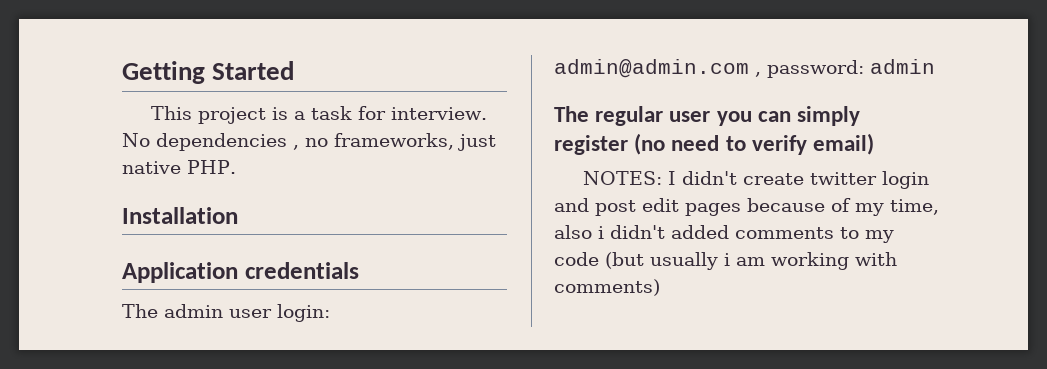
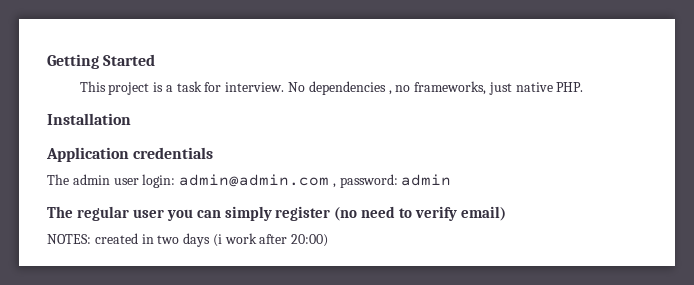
- NOTES: I didn't create twitter login and post edit pages because of my time, also i didn't added comments to my code (but usually i am working with comments)
+ NOTES: created in two days (i work after 20:00)

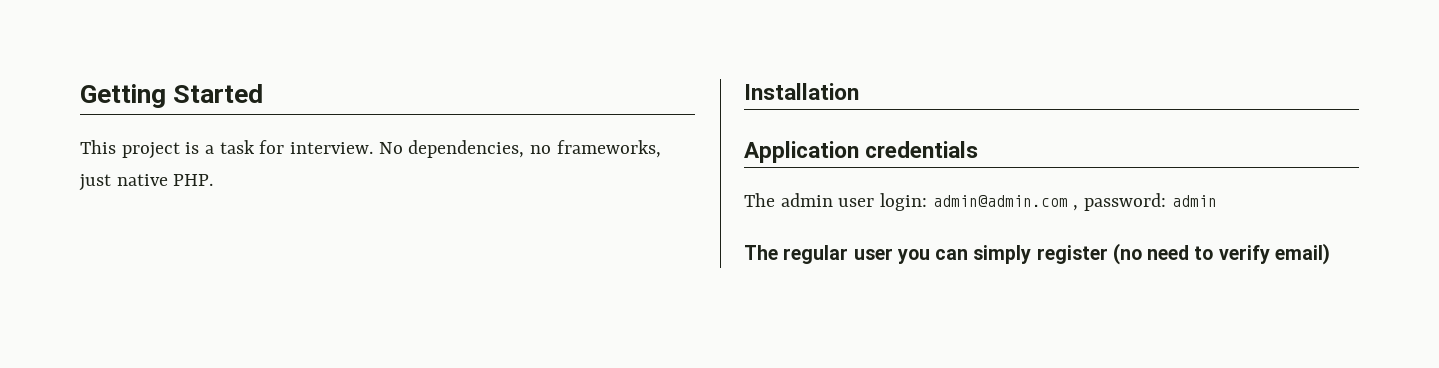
- No dependencies , no frameworks, just native PHP.
+ No dependencies, no frameworks, just native PHP.
- NOTES: created in two days (i work after 20:00)

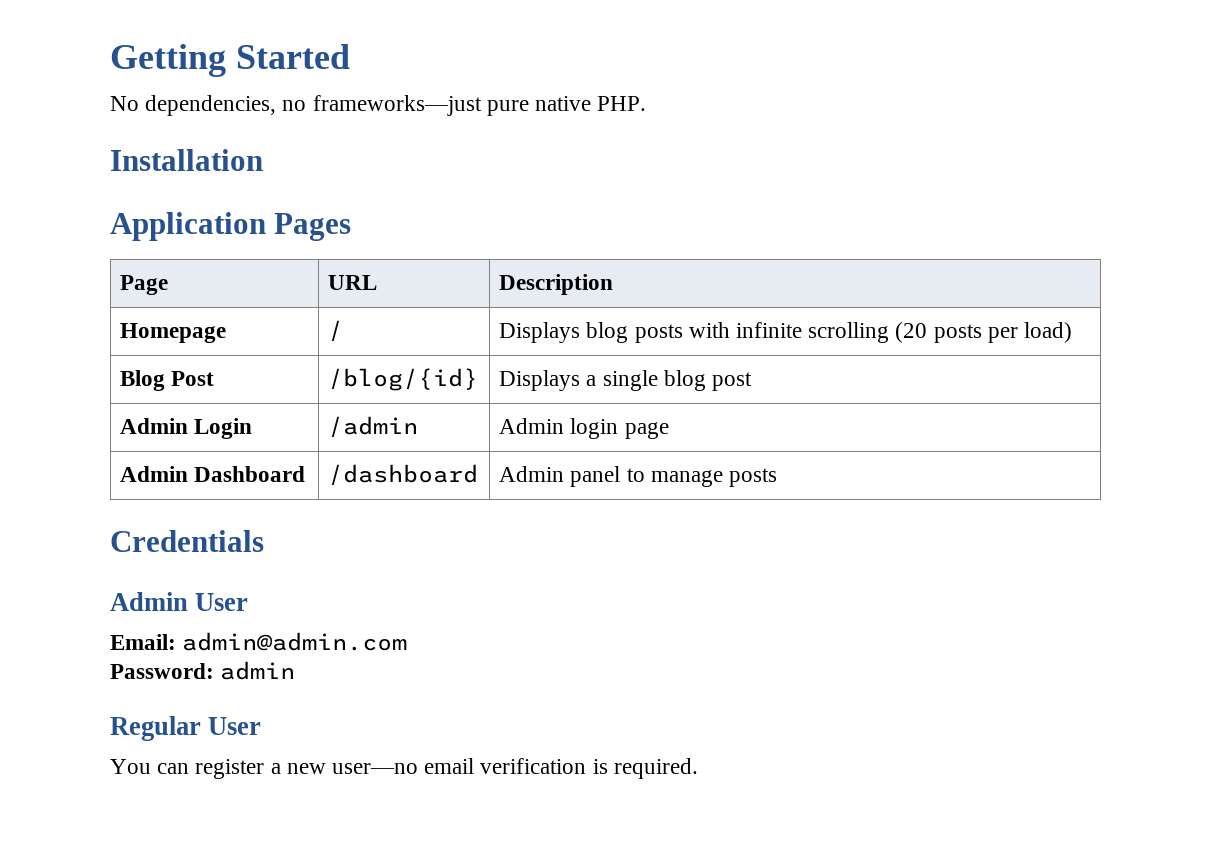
- This project is a task for interview. No dependencies, no frameworks, just native PHP.
+ No dependencies, no frameworks—just pure native PHP.
- Application credentials
- The admin user login: admin@admin.com , password: admin
+ Application Pages
+ Page | URL | Description
+ Homepage | / | Displays blog posts with infinite scrolling (20 posts per load)
+ Blog Post | /blog/{id} | Displays a single blog post
+ Admin Login | /admin | Admin login page
+ Admin Dashboard | /dashboard | Admin panel to manage posts
+ Credentials
+ Admin User
+ Email: admin@admin.com
+ Password: admin
- The regular user you can simply register (no need to verify email)
+ Regular User
+ You can register a new user—no email verification is required.

